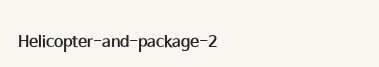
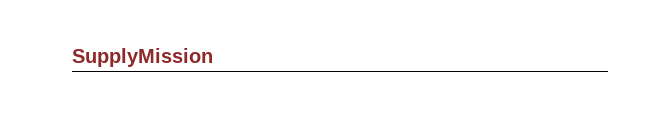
- Helicopter-and-package-2
+ SupplyMission

